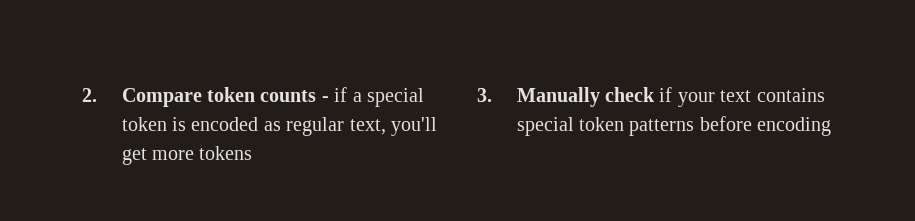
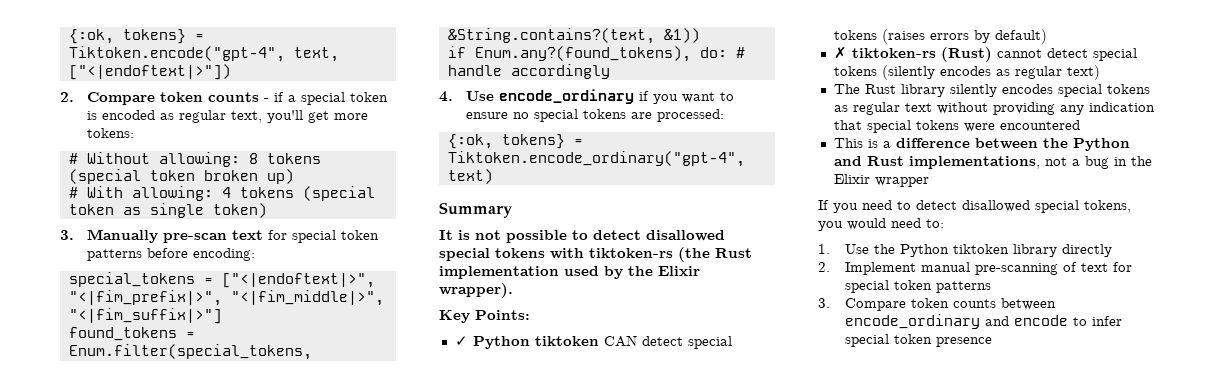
+ {:ok, tokens} = Tiktoken.encode("gpt-4", text, ["<|endoftext|>"])
- 2. Compare token counts - if a special token is encoded as regular text, you'll get more tokens
- 3. Manually check if your text contains special token patterns before encoding
+ 2. Compare token counts - if a special token is encoded as regular text, you'll get more tokens:
+ # Without allowing: 8 tokens (special token broken up)
+ # With allowing: 4 tokens (special token as single token)
+ 3. Manually pre-scan text for special token patterns before encoding:
+ special_tokens = ["<|endoftext|>", "<|fim_prefix|>", "<|fim_middle|>", "<|fim_suffix|>"]
+ found_tokens = Enum.filter(special_tokens, &String.contains?(text, &1))
+ if Enum.any?(found_tokens), do: # handle accordingly
+ 4. Use encode_ordinary if you want to ensure no special tokens are processed:
+ {:ok, tokens} = Tiktoken.encode_ordinary("gpt-4", text)
+ Summary
+ It is not possible to detect disallowed special tokens with tiktoken-rs (the Rust implementation used by the Elixir wrapper).
+ Key Points:
+ ✓ Python tiktoken CAN detect special tokens (raises errors by default)
+ ✗ tiktoken-rs (Rust) cannot detect special tokens (silently encodes as regular text)
+ The Rust library silently encodes special tokens as regular text without providing any indication that special tokens were encountered
+ This is a difference between the Python and Rust implementations, not a bug in the Elixir wrapper
+ If you need to detect disallowed special tokens, you would need to:
+ 1. Use the Python tiktoken library directly
+ 2. Implement manual pre-scanning of text for special token patterns
+ 3. Compare token counts between encode_ordinary and encode to infer special token presence

